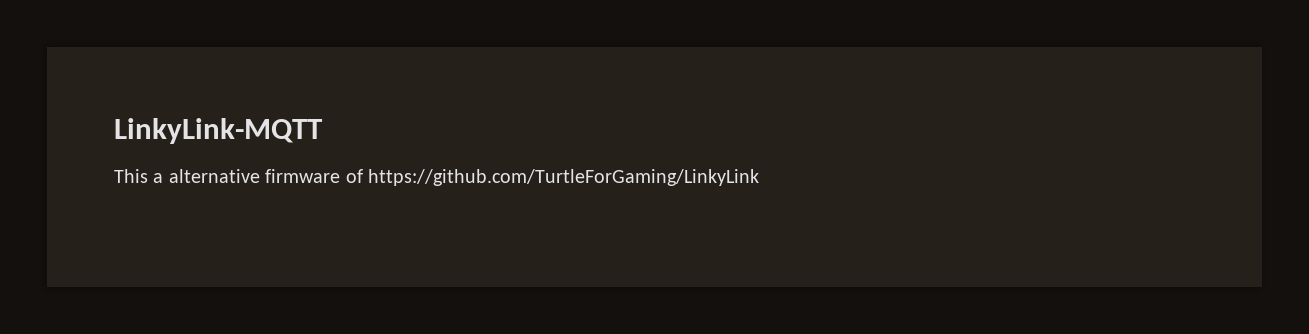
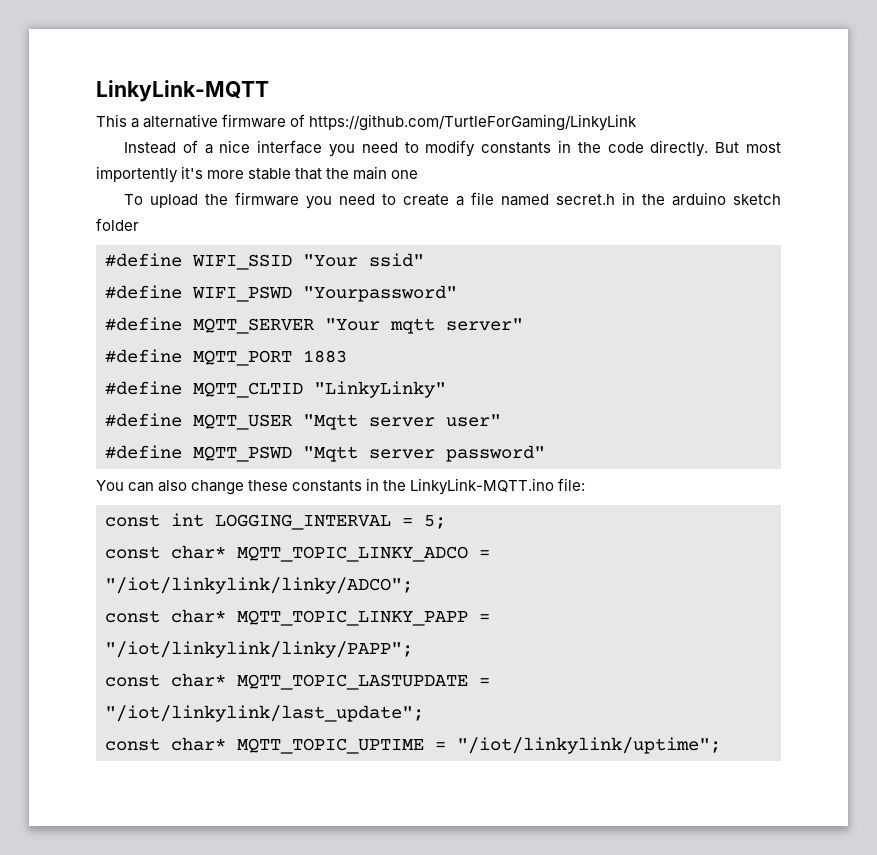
+ Instead of a nice interface you need to modify constants in the code directly. But most importently it's more stable that the main one
+ To upload the firmware you need to create a file named secret.h in the arduino sketch folder
+ #define WIFI_SSID "Your ssid"
+ #define WIFI_PSWD "Yourpassword"
+ #define MQTT_SERVER "Your mqtt server"
+ #define MQTT_PORT 1883
+ #define MQTT_CLTID "LinkyLinky"
+ #define MQTT_USER "Mqtt server user"
+ #define MQTT_PSWD "Mqtt server password"
+ You can also change these constants in the LinkyLink-MQTT.ino file:
+ const int LOGGING_INTERVAL = 5;
+ const char* MQTT_TOPIC_LINKY_ADCO = "/iot/linkylink/linky/ADCO";
+ const char* MQTT_TOPIC_LINKY_PAPP = "/iot/linkylink/linky/PAPP";
+ const char* MQTT_TOPIC_LASTUPDATE = "/iot/linkylink/last_update";
+ const char* MQTT_TOPIC_UPTIME = "/iot/linkylink/uptime";

